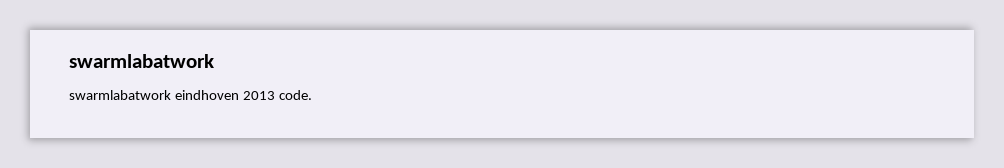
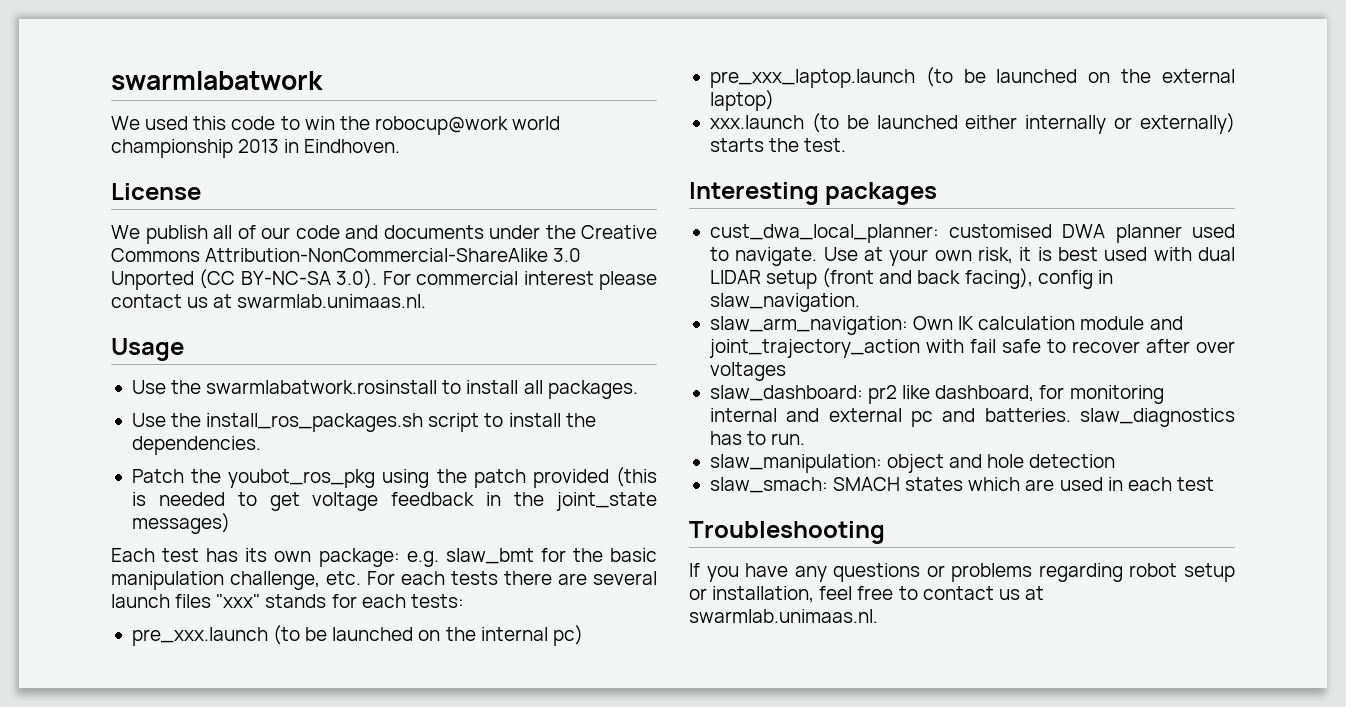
- swarmlabatwork eindhoven 2013 code.
+ We used this code to win the robocup@work world championship 2013 in Eindhoven.
+ License
+ We publish all of our code and documents under the Creative Commons Attribution-NonCommercial-ShareAlike 3.0 Unported (CC BY-NC-SA 3.0). For commercial interest please contact us at swarmlab.unimaas.nl.
+ Usage
+ Use the swarmlabatwork.rosinstall to install all packages.
+ Use the install_ros_packages.sh script to install the dependencies.
+ Patch the youbot_ros_pkg using the patch provided (this is needed to get voltage feedback in the joint_state messages)
+ Each test has its own package: e.g. slaw_bmt for the basic manipulation challenge, etc. For each tests there are several launch files "xxx" stands for each tests:
+ pre_xxx.launch (to be launched on the internal pc)
+ pre_xxx_laptop.launch (to be launched on the external laptop)
+ xxx.launch (to be launched either internally or externally) starts the test.
+ Interesting packages
+ cust_dwa_local_planner: customised DWA planner used to navigate. Use at your own risk, it is best used with dual LIDAR setup (front and back facing), config in slaw_navigation.
+ slaw_arm_navigation: Own IK calculation module and joint_trajectory_action with fail safe to recover after over voltages
+ slaw_dashboard: pr2 like dashboard, for monitoring internal and external pc and batteries. slaw_diagnostics has to run.
+ slaw_manipulation: object and hole detection
+ slaw_smach: SMACH states which are used in each test
+ Troubleshooting
+ If you have any questions or problems regarding robot setup or installation, feel free to contact us at swarmlab.unimaas.nl.

